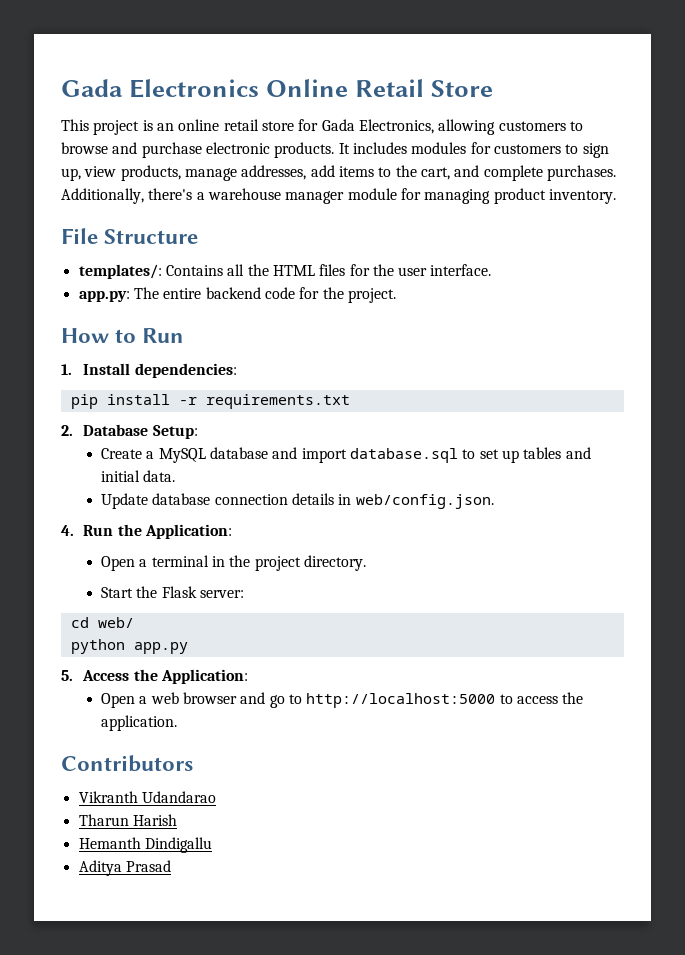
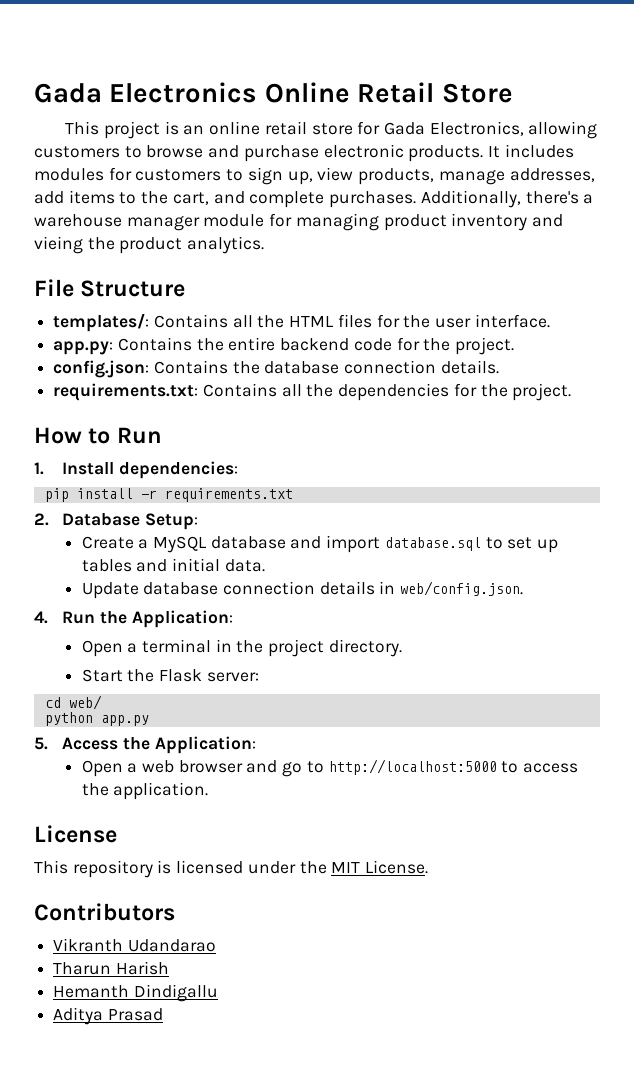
- Additionally, there's a warehouse manager module for managing product inventory.
+ Additionally, there's a warehouse manager module for managing product inventory and vieing the product analytics.
- app.py: The entire backend code for the project.
+ app.py: Contains the entire backend code for the project.
+ config.json: Contains the database connection details.
+ requirements.txt: Contains all the dependencies for the project.
+ License
+ This repository is licensed under the MIT License.

